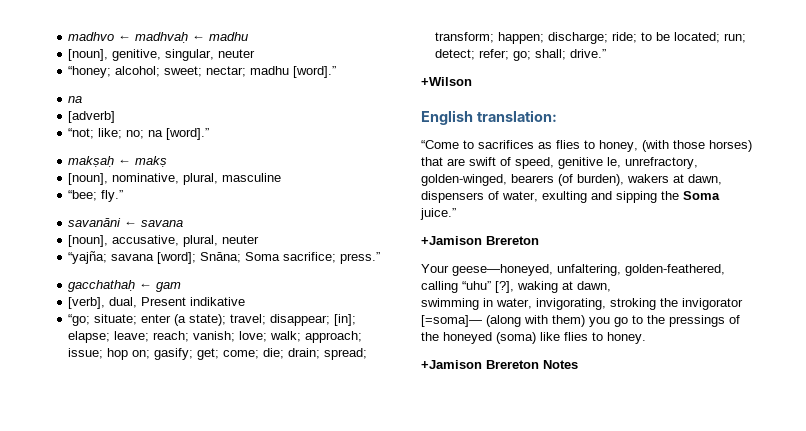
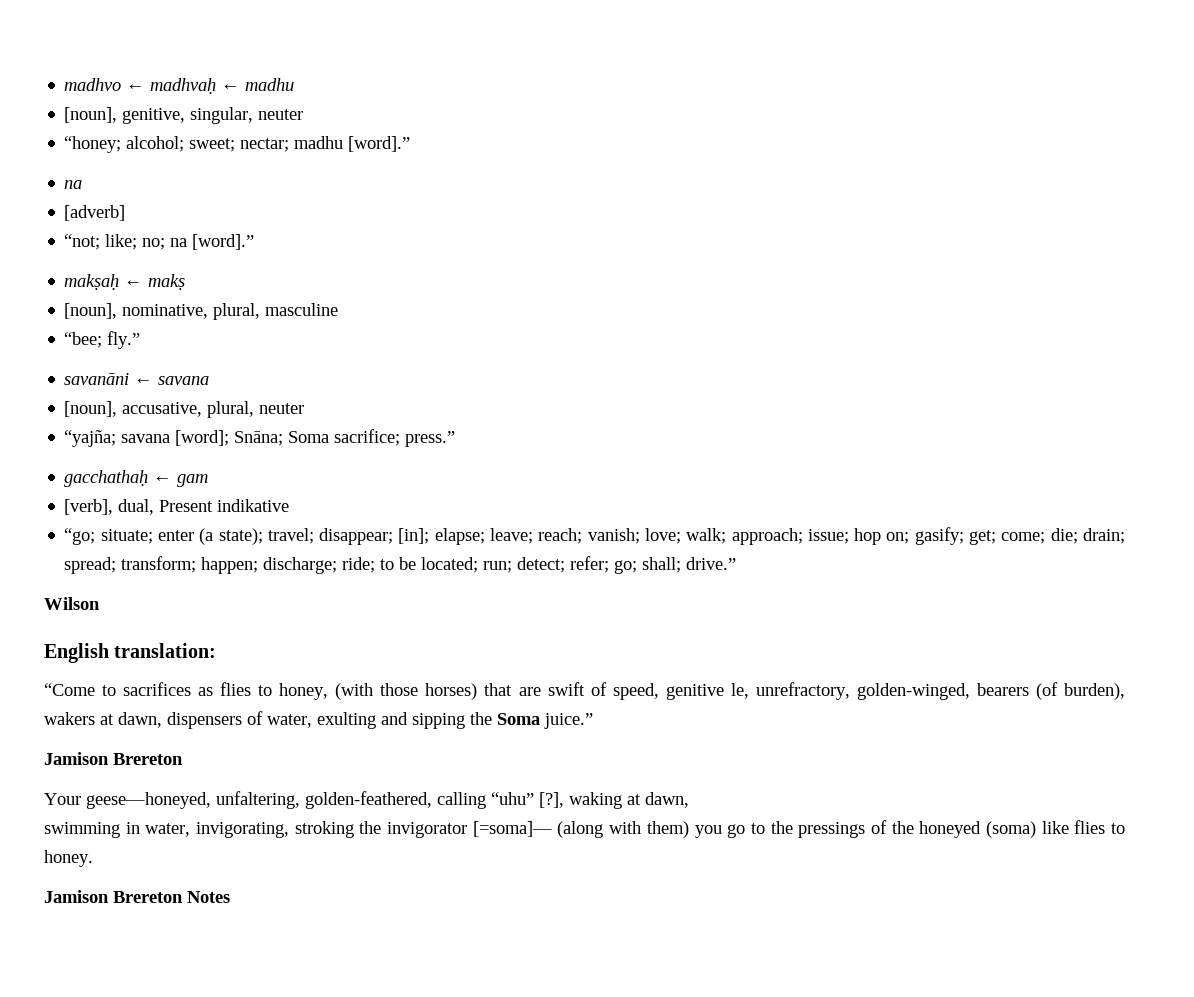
- +Wilson
+ Wilson
  “Come to sacrifices as flies to honey, (with those horses) that are swift of speed, genitive le, unrefractory, golden-winged, bearers (of burden), wakers at dawn, dispensers of water, exulting and sipping the Soma juice.”
- +Jamison Brereton
+ Jamison Brereton
- +Jamison Brereton Notes
+ Jamison Brereton Notes

